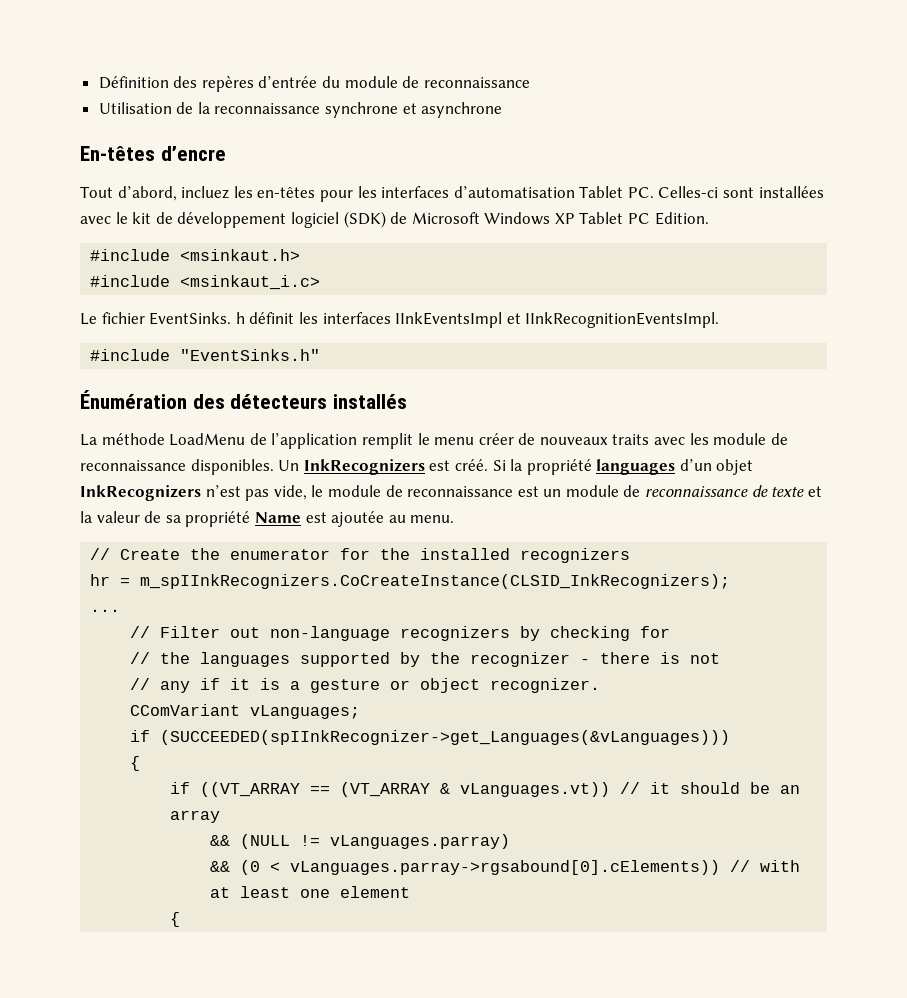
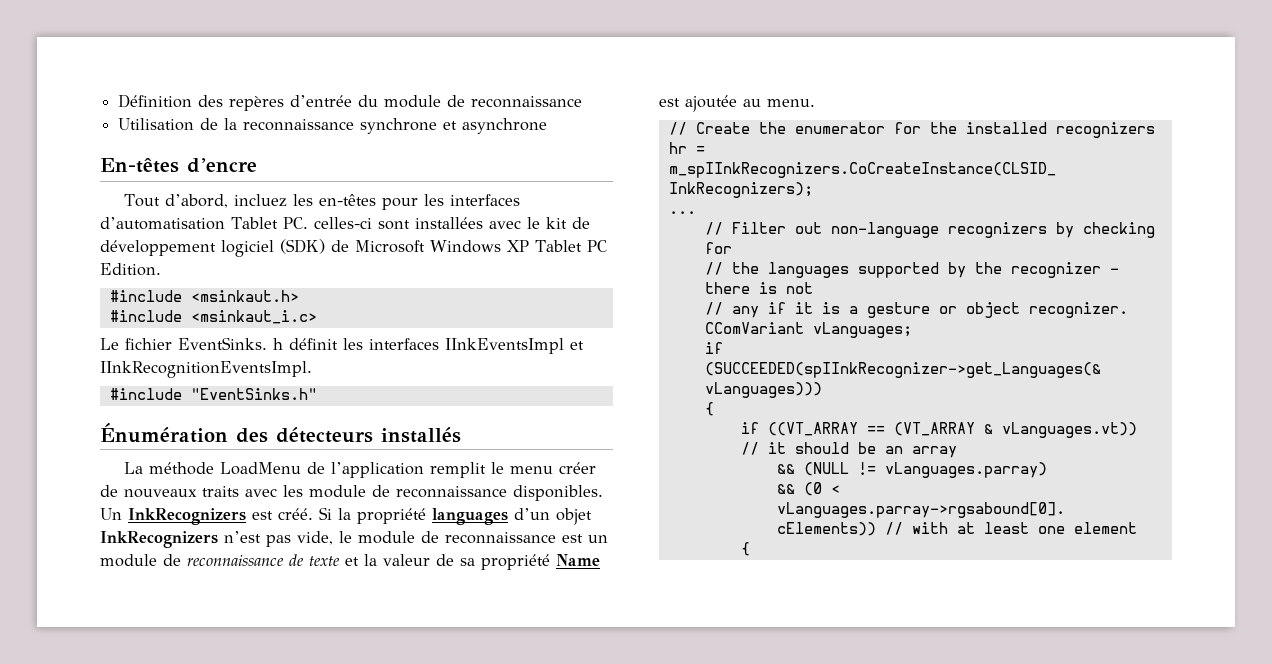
- Tout d’abord, incluez les en-têtes pour les interfaces d’automatisation Tablet PC. Celles-ci sont installées avec le kit de développement logiciel (SDK) de Microsoft Windows XP Tablet PC Edition.
+ Tout d’abord, incluez les en-têtes pour les interfaces d’automatisation Tablet PC. celles-ci sont installées avec le kit de développement logiciel (SDK) de Microsoft Windows XP Tablet PC Edition.

